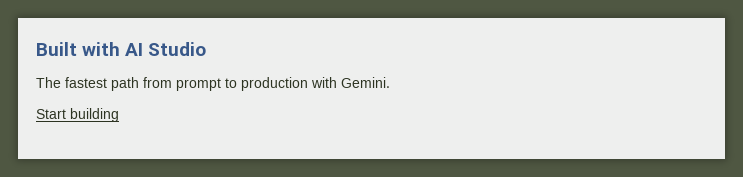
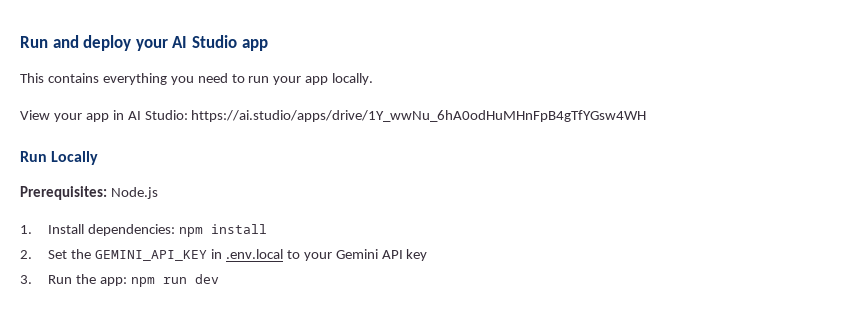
- Built with AI Studio
- The fastest path from prompt to production with Gemini.
- Start building
+ Run and deploy your AI Studio app
+ This contains everything you need to run your app locally.
+ View your app in AI Studio: https://ai.studio/apps/drive/1Y_wwNu_6hA0odHuMHnFpB4gTfYGsw4WH
+ Run Locally
+ Prerequisites: Node.js
+ 1. Install dependencies: npm install
+ 2. Set the GEMINI_API_KEY in .env.local to your Gemini API key
+ 3. Run the app: npm run dev

